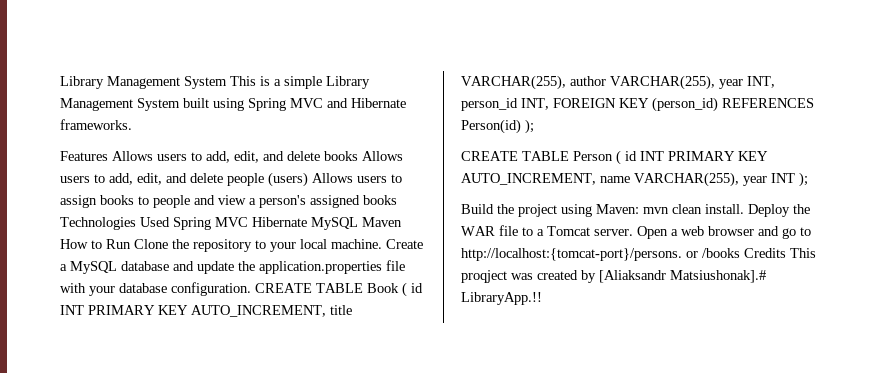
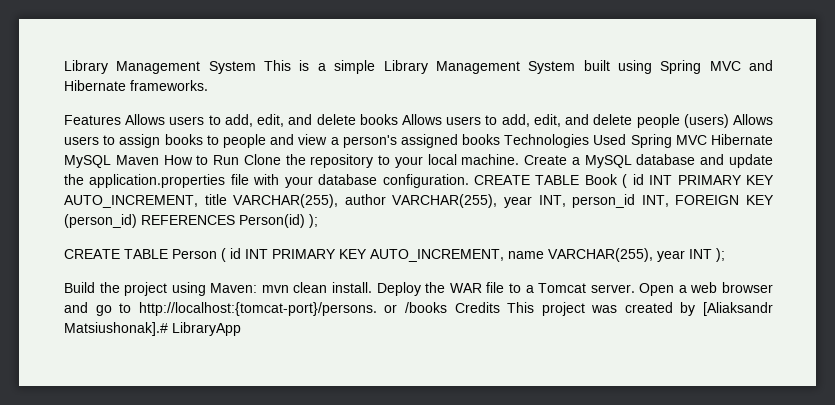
- Open a web browser and go to http://localhost:{tomcat-port}/persons. or /books Credits This proqject was created by [Aliaksandr Matsiushonak].# LibraryApp.!!
+ Open a web browser and go to http://localhost:{tomcat-port}/persons. or /books Credits This project was created by [Aliaksandr Matsiushonak].# LibraryApp

